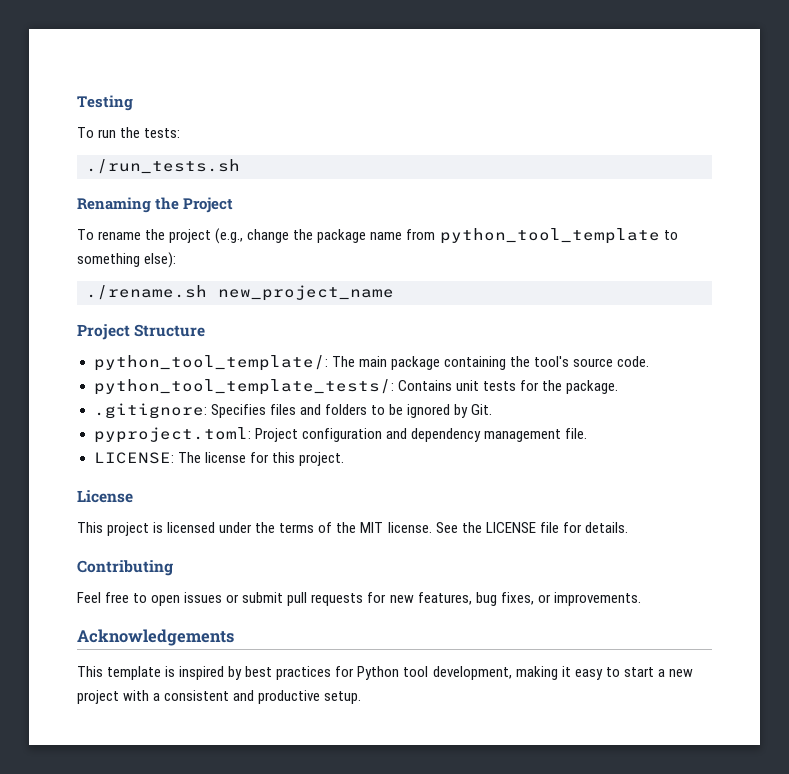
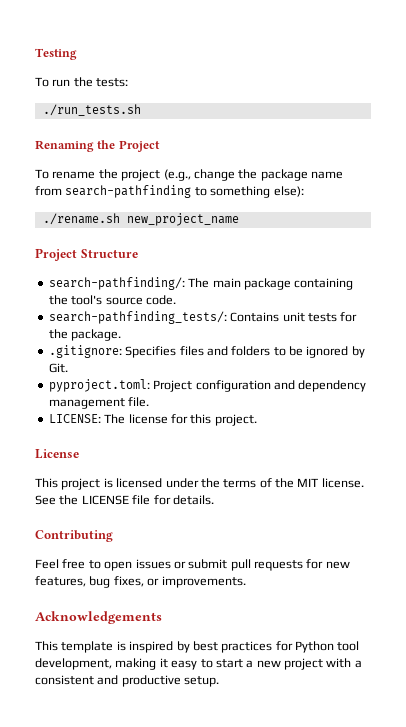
- To rename the project (e.g., change the package name from python_tool_template to something else):
+ To rename the project (e.g., change the package name from search-pathfinding to something else):
- python_tool_template/: The main package containing the tool's source code.
+ search-pathfinding/: The main package containing the tool's source code.
- python_tool_template_tests/: Contains unit tests for the package.
+ search-pathfinding_tests/: Contains unit tests for the package.

